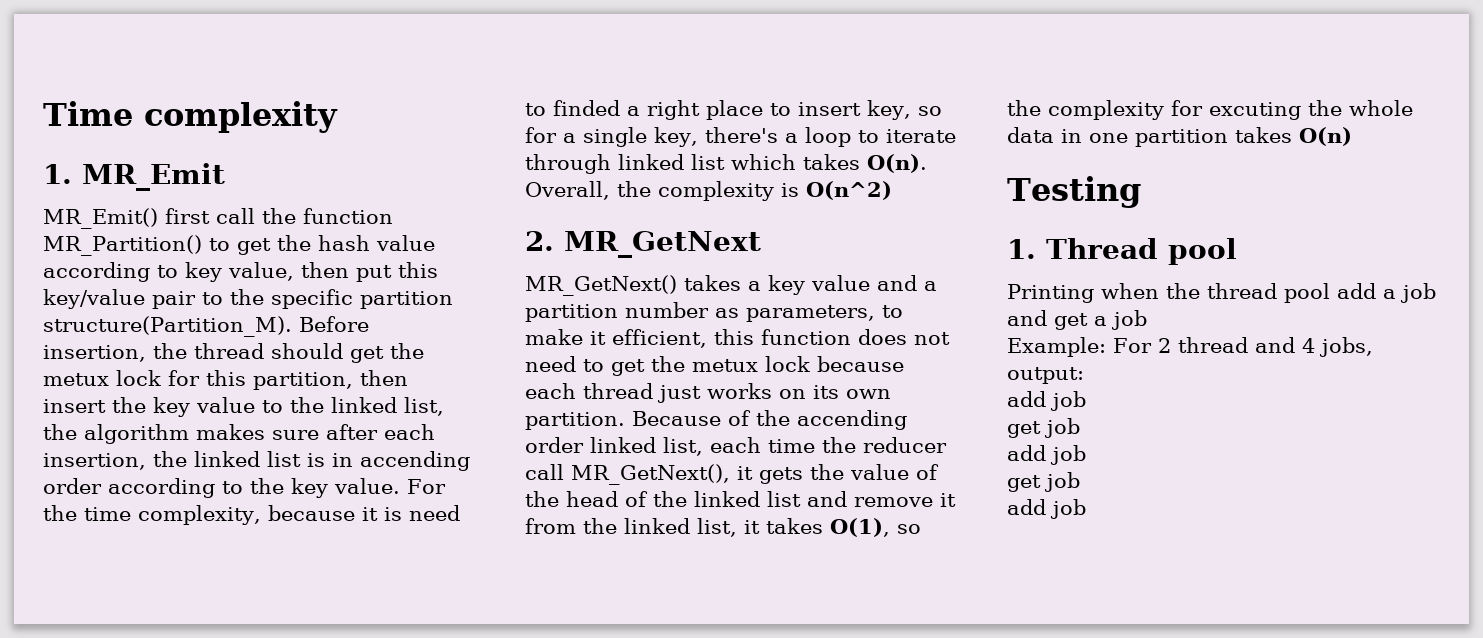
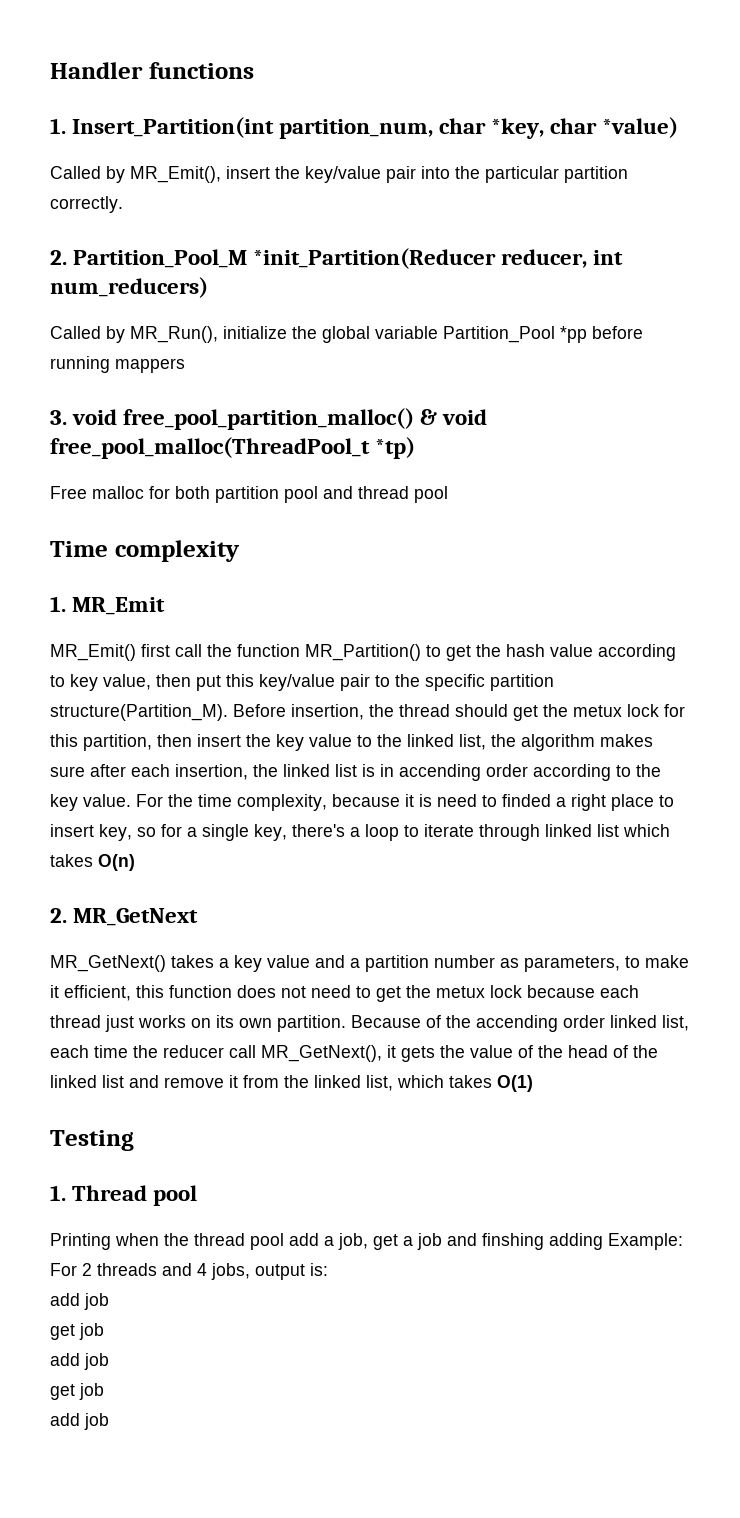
+ Handler functions
+ 1. Insert_Partition(int partition_num, char *key, char *value)
+ Called by MR_Emit(), insert the key/value pair into the particular partition correctly.
+ 2. Partition_Pool_M *init_Partition(Reducer reducer, int num_reducers)
+ Called by MR_Run(), initialize the global variable Partition_Pool *pp before running mappers
+ 3. void free_pool_partition_malloc() & void free_pool_malloc(ThreadPool_t *tp)
+ Free malloc for both partition pool and thread pool
- For the time complexity, because it is need to finded a right place to insert key, so for a single key, there's a loop to iterate through linked list which takes O(n). Overall, the complexity is O(n^2)
+ For the time complexity, because it is need to finded a right place to insert key, so for a single key, there's a loop to iterate through linked list which takes O(n)
- Because of the accending order linked list, each time the reducer call MR_GetNext(), it gets the value of the head of the linked list and remove it from the linked list, it takes O(1), so the complexity for excuting the whole data in one partition takes O(n)
+ Because of the accending order linked list, each time the reducer call MR_GetNext(), it gets the value of the head of the linked list and remove it from the linked list, which takes O(1)
- Printing when the thread pool add a job and get a job
- Example: For 2 thread and 4 jobs, output:
+ Printing when the thread pool add a job, get a job and finshing adding Example: For 2 threads and 4 jobs, output is:

